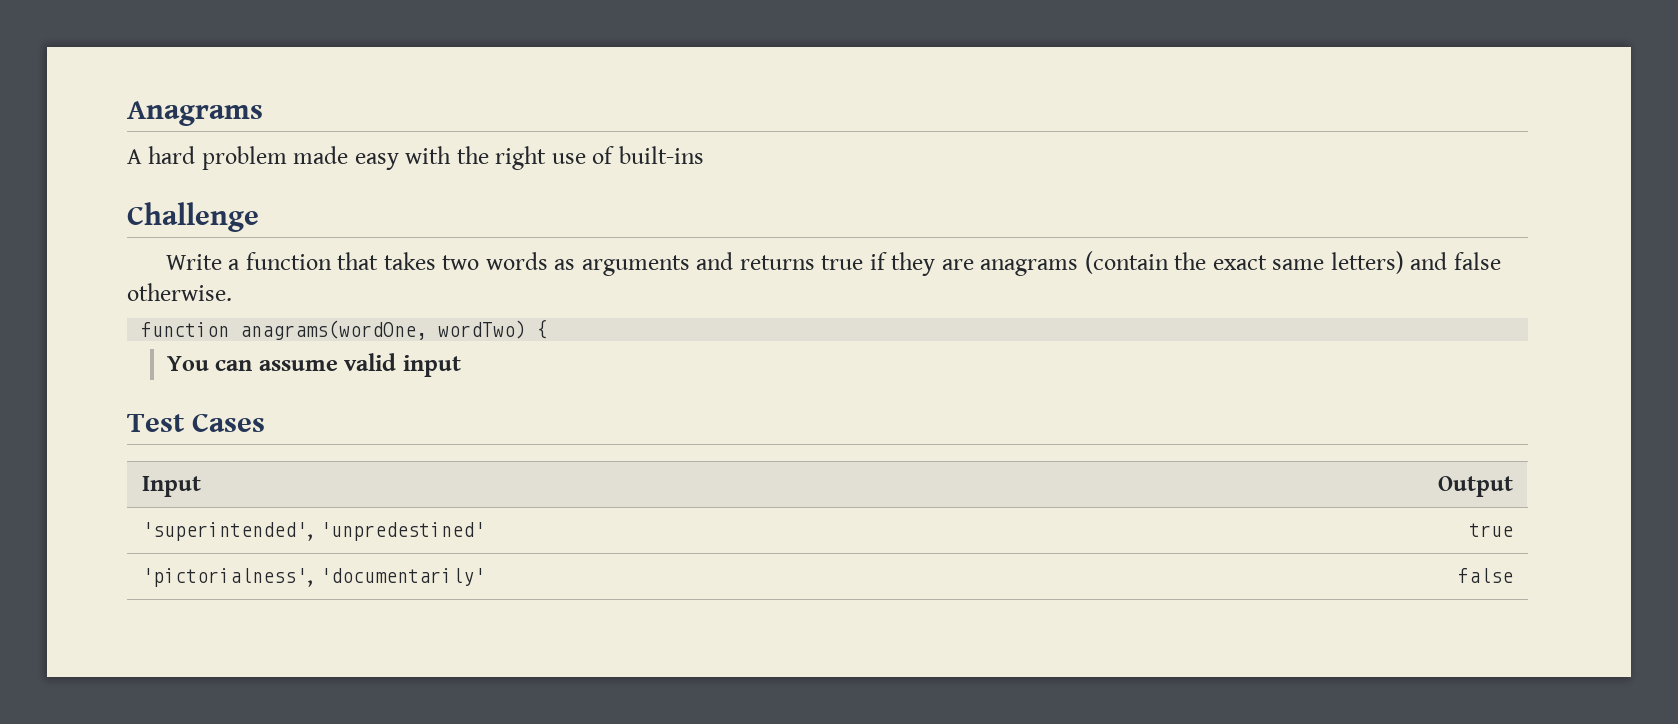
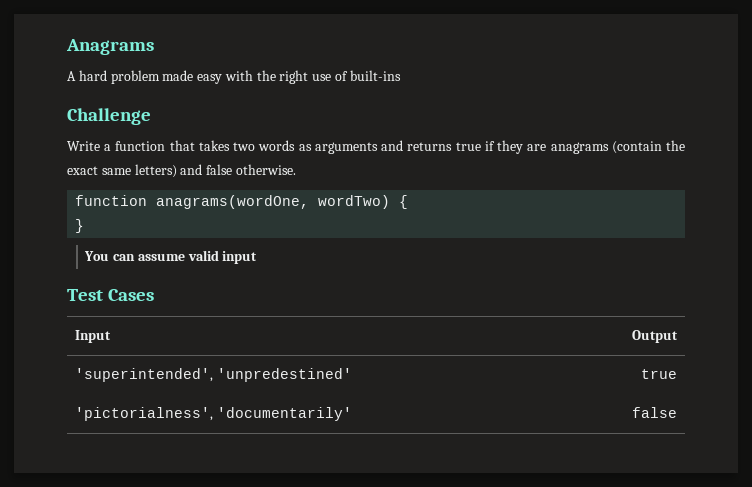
+ }

